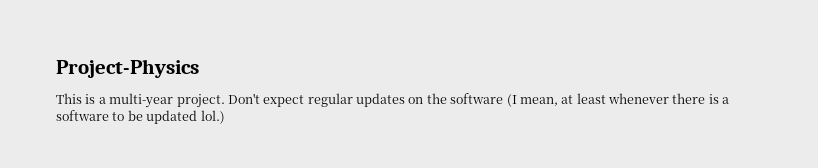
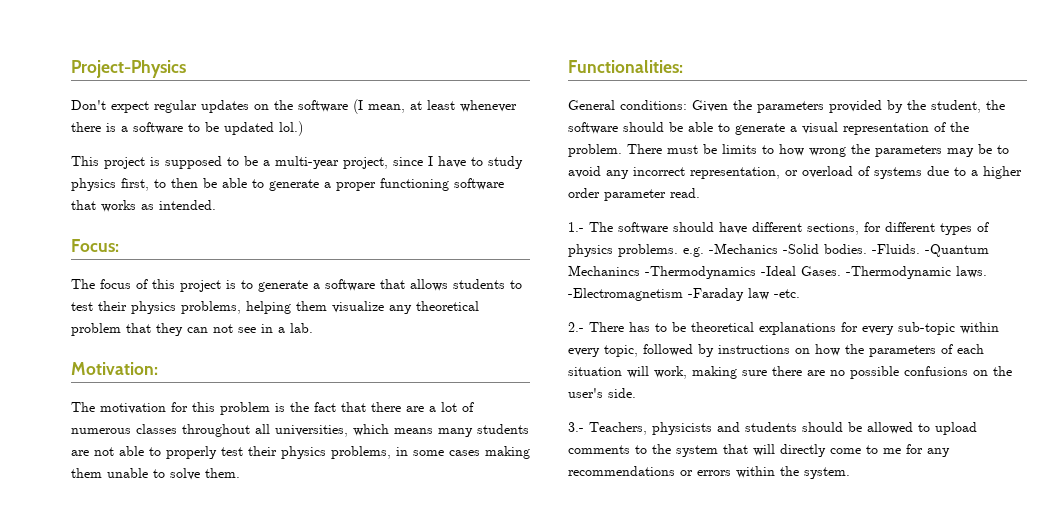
- This is a multi-year project.
+ This project is supposed to be a multi-year project, since I have to study physics first, to then be able to generate a proper functioning software that works as intended.
+ Focus:
+ The focus of this project is to generate a software that allows students to test their physics problems, helping them visualize any theoretical problem that they can not see in a lab.
+ Motivation:
+ The motivation for this problem is the fact that there are a lot of numerous classes throughout all universities, which means many students are not able to properly test their physics problems, in some cases making them unable to solve them.
+ Functionalities:
+ General conditions: Given the parameters provided by the student, the software should be able to generate a visual representation of the problem. There must be limits to how wrong the parameters may be to avoid any incorrect representation, or overload of systems due to a higher order parameter read.
+ 1.- The software should have different sections, for different types of physics problems. e.g. -Mechanics -Solid bodies. -Fluids. -Quantum Mechanincs -Thermodynamics -Ideal Gases. -Thermodynamic laws. -Electromagnetism -Faraday law -etc.
+ 2.- There has to be theoretical explanations for every sub-topic within every topic, followed by instructions on how the parameters of each situation will work, making sure there are no possible confusions on the user's side.
+ 3.- Teachers, physicists and students should be allowed to upload comments to the system that will directly come to me for any recommendations or errors within the system.

